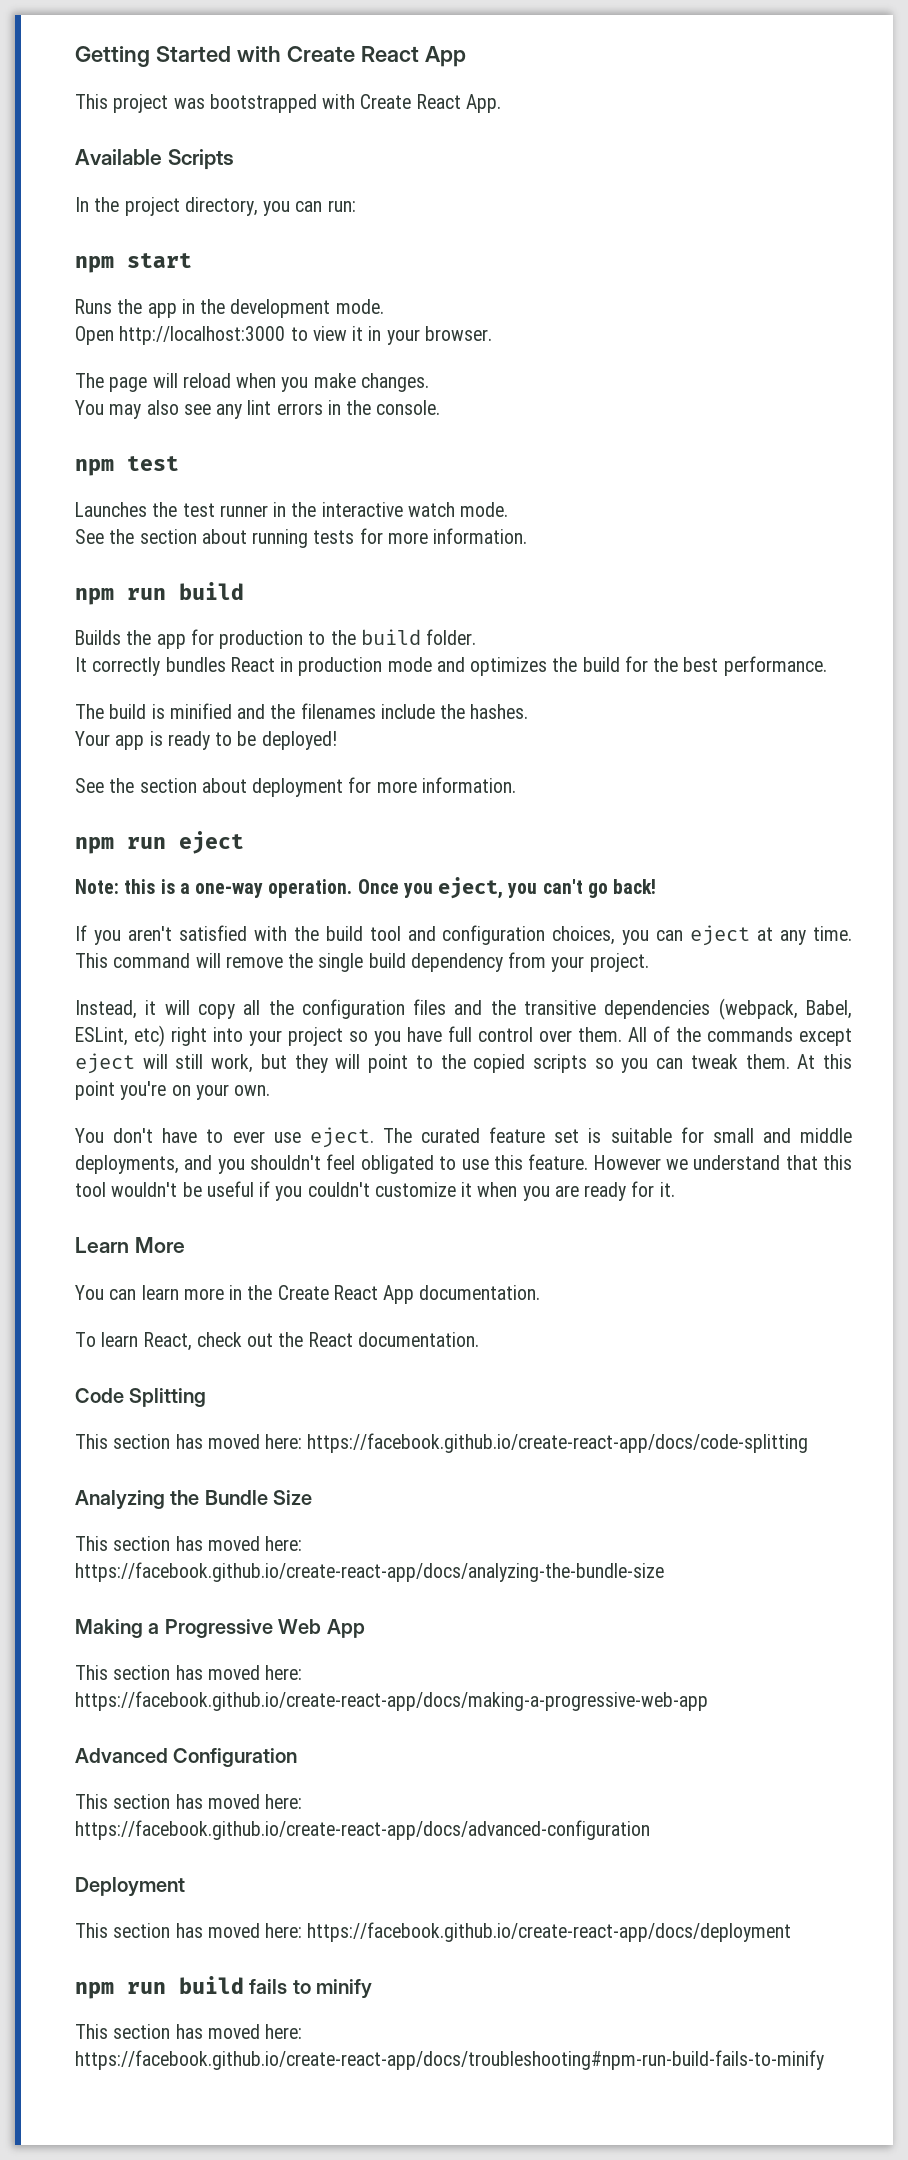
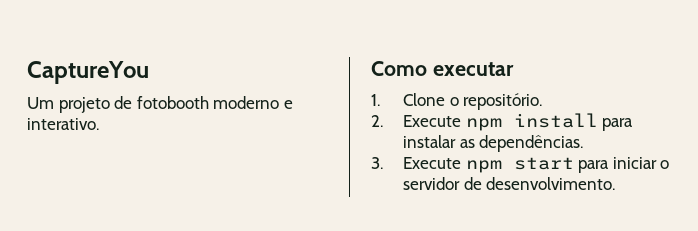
- Getting Started with Create React App
- This project was bootstrapped with Create React App.
- Available Scripts
- In the project directory, you can run:
- npm start
- Runs the app in the development mode.
- Open http://localhost:3000 to view it in your browser.
- The page will reload when you make changes.
- You may also see any lint errors in the console.
- npm test
- Launches the test runner in the interactive watch mode.
- See the section about running tests for more information.
- npm run build
- Builds the app for production to the build folder.
- It correctly bundles React in production mode and optimizes the build for the best performance.
- The build is minified and the filenames include the hashes.
- Your app is ready to be deployed!
- See the section about deployment for more information.
- npm run eject
- Note: this is a one-way operation. Once you eject, you can't go back!
- If you aren't satisfied with the build tool and configuration choices, you can eject at any time. This command will remove the single build dependency from your project.
- Instead, it will copy all the configuration files and the transitive dependencies (webpack, Babel, ESLint, etc) right into your project so you have full control over them. All of the commands except eject will still work, but they will point to the copied scripts so you can tweak them. At this point you're on your own.
- You don't have to ever use eject. The curated feature set is suitable for small and middle deployments, and you shouldn't feel obligated to use this feature. However we understand that this tool wouldn't be useful if you couldn't customize it when you are ready for it.
- Learn More
- You can learn more in the Create React App documentation.
- To learn React, check out the React documentation.
- Code Splitting
- This section has moved here: https://facebook.github.io/create-react-app/docs/code-splitting
- Analyzing the Bundle Size
- This section has moved here: https://facebook.github.io/create-react-app/docs/analyzing-the-bundle-size
- Making a Progressive Web App
- This section has moved here: https://facebook.github.io/create-react-app/docs/making-a-progressive-web-app
- Advanced Configuration
- This section has moved here: https://facebook.github.io/create-react-app/docs/advanced-configuration
- Deployment
- This section has moved here: https://facebook.github.io/create-react-app/docs/deployment
- npm run build fails to minify
- This section has moved here: https://facebook.github.io/create-react-app/docs/troubleshooting#npm-run-build-fails-to-minify
+ CaptureYou
+ Um projeto de fotobooth moderno e interativo.
+ Como executar
+ 1. Clone o repositório.
+ 2. Execute npm install para instalar as dependências.
+ 3. Execute npm start para iniciar o servidor de desenvolvimento.

